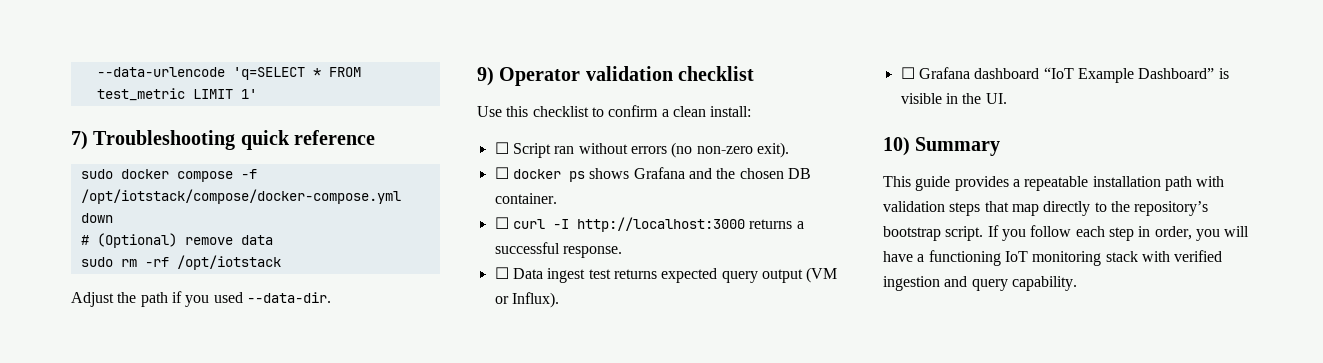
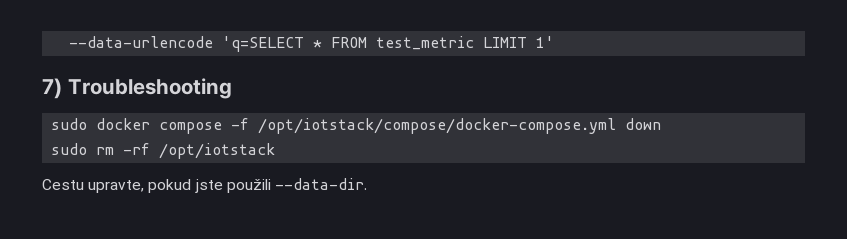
- 7) Troubleshooting quick reference
+ 7) Troubleshooting
- # (Optional) remove data
- Adjust the path if you used --data-dir.
- 9) Operator validation checklist
- Use this checklist to confirm a clean install:
- ☐ Script ran without errors (no non-zero exit).
- ☐ docker ps shows Grafana and the chosen DB container.
- ☐ curl -I http://localhost:3000 returns a successful response.
- ☐ Data ingest test returns expected query output (VM or Influx).
- ☐ Grafana dashboard “IoT Example Dashboard” is visible in the UI.
- 10) Summary
- This guide provides a repeatable installation path with validation steps that map directly to the repository’s bootstrap script. If you follow each step in order, you will have a functioning IoT monitoring stack with verified ingestion and query capability.
+ Cestu upravte, pokud jste použili --data-dir.

